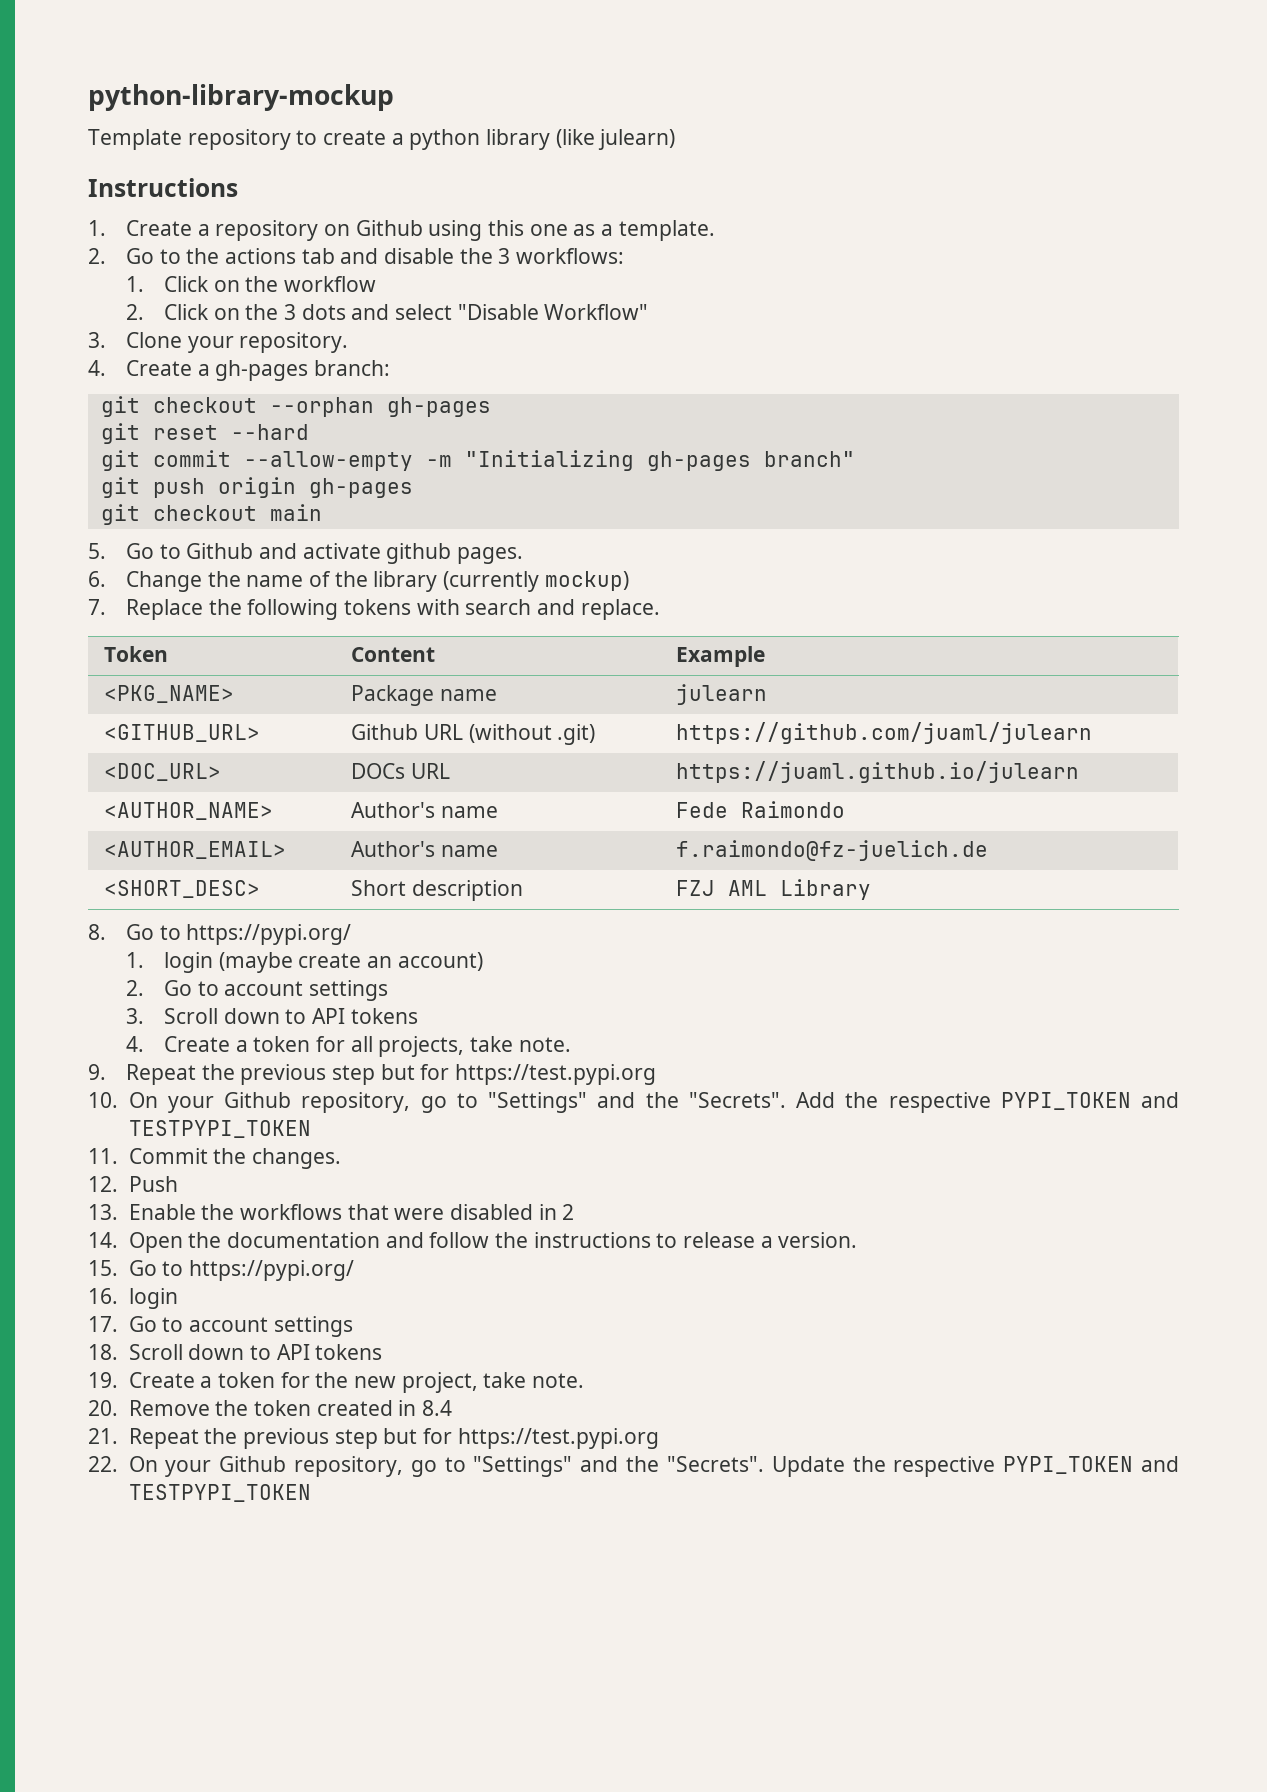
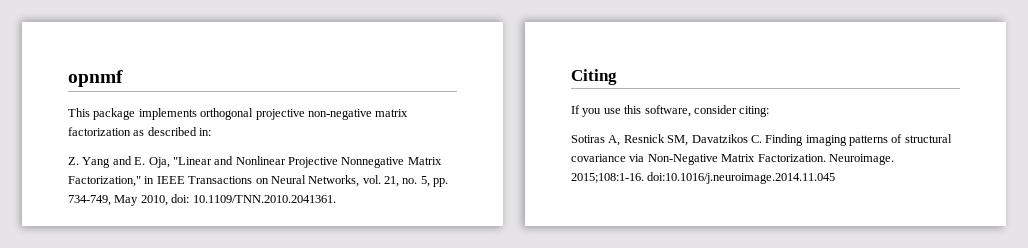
- python-library-mockup
- Template repository to create a python library (like julearn)
- Instructions
- 1. Create a repository on Github using this one as a template.
- 2. Go to the actions tab and disable the 3 workflows:
- 1. Click on the workflow
- 2. Click on the 3 dots and select "Disable Workflow"
- 3. Clone your repository.
- 4. Create a gh-pages branch:
- git checkout --orphan gh-pages
- git reset --hard
- git commit --allow-empty -m "Initializing gh-pages branch"
- git push origin gh-pages
- git checkout main
- 5. Go to Github and activate github pages.
- 6. Change the name of the library (currently mockup)
- 7. Replace the following tokens with search and replace.
- Token | Content | Example
- <PKG_NAME> | Package name | julearn
- <GITHUB_URL> | Github URL (without .git) | https://github.com/juaml/julearn
- <DOC_URL> | DOCs URL | https://juaml.github.io/julearn
- <AUTHOR_NAME> | Author's name | Fede Raimondo
- <AUTHOR_EMAIL> | Author's name | f.raimondo@fz-juelich.de
- <SHORT_DESC> | Short description | FZJ AML Library
- 8. Go to https://pypi.org/
- 1. login (maybe create an account)
- 2. Go to account settings
- 3. Scroll down to API tokens
- 4. Create a token for all projects, take note.
- 9. Repeat the previous step but for https://test.pypi.org
- 10. On your Github repository, go to "Settings" and the "Secrets". Add the respective PYPI_TOKEN and TESTPYPI_TOKEN
- 11. Commit the changes.
- 12. Push
- 13. Enable the workflows that were disabled in 2
- 14. Open the documentation and follow the instructions to release a version.
- 15. Go to https://pypi.org/
- 16. login
- 17. Go to account settings
- 18. Scroll down to API tokens
- 19. Create a token for the new project, take note.
- 20. Remove the token created in 8.4
- 21. Repeat the previous step but for https://test.pypi.org
- 22. On your Github repository, go to "Settings" and the "Secrets". Update the respective PYPI_TOKEN and TESTPYPI_TOKEN
+ opnmf
+ This package implements orthogonal projective non-negative matrix factorization as described in:
+ Z. Yang and E. Oja, "Linear and Nonlinear Projective Nonnegative Matrix Factorization," in IEEE Transactions on Neural Networks, vol. 21, no. 5, pp. 734-749, May 2010, doi: 10.1109/TNN.2010.2041361.
+ Citing
+ If you use this software, consider citing:
+ Sotiras A, Resnick SM, Davatzikos C. Finding imaging patterns of structural covariance via Non-Negative Matrix Factorization. Neuroimage. 2015;108:1-16. doi:10.1016/j.neuroimage.2014.11.045

